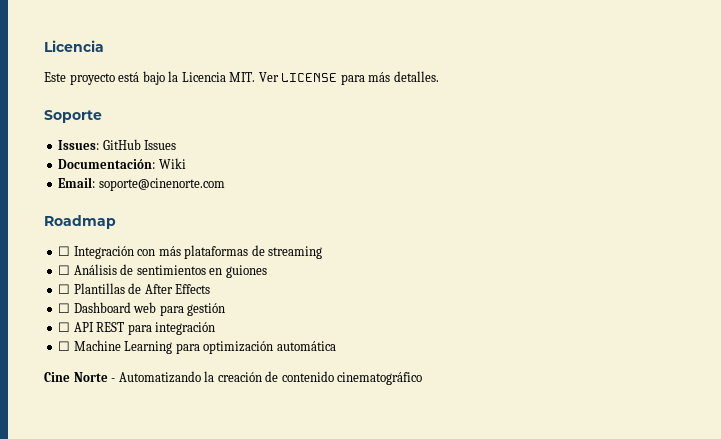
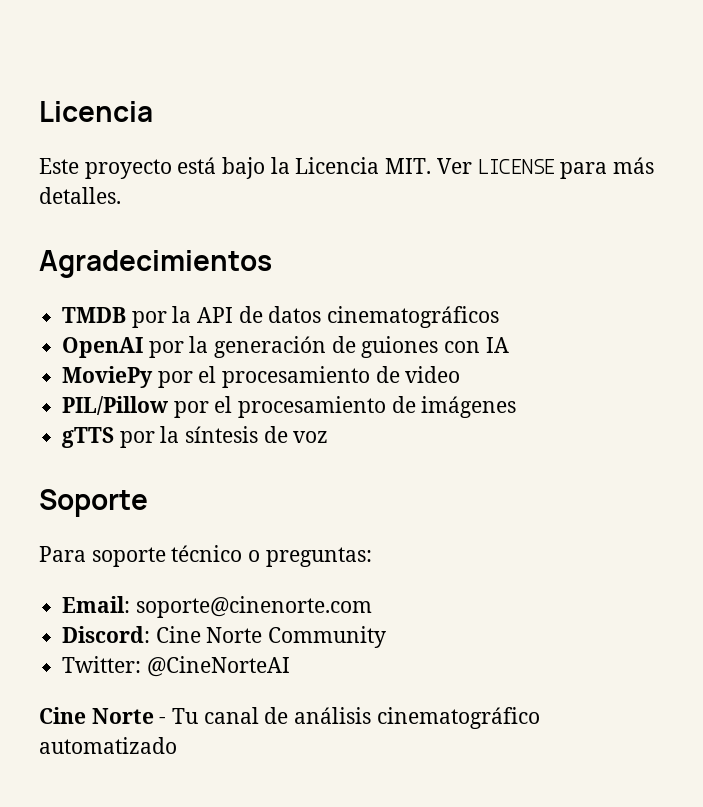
+ Agradecimientos
+ TMDB por la API de datos cinematográficos
+ OpenAI por la generación de guiones con IA
+ MoviePy por el procesamiento de video
+ PIL/Pillow por el procesamiento de imágenes
+ gTTS por la síntesis de voz
  Soporte
- Issues: GitHub Issues
- Documentación: Wiki
+ Para soporte técnico o preguntas:
  Email: soporte@cinenorte.com
- Roadmap
- ☐ Integración con más plataformas de streaming
- ☐ Análisis de sentimientos en guiones
- ☐ Plantillas de After Effects
- ☐ Dashboard web para gestión
- ☐ API REST para integración
- ☐ Machine Learning para optimización automática
- Cine Norte - Automatizando la creación de contenido cinematográfico
+ Discord: Cine Norte Community
+ Twitter: @CineNorteAI
+ Cine Norte - Tu canal de análisis cinematográfico automatizado

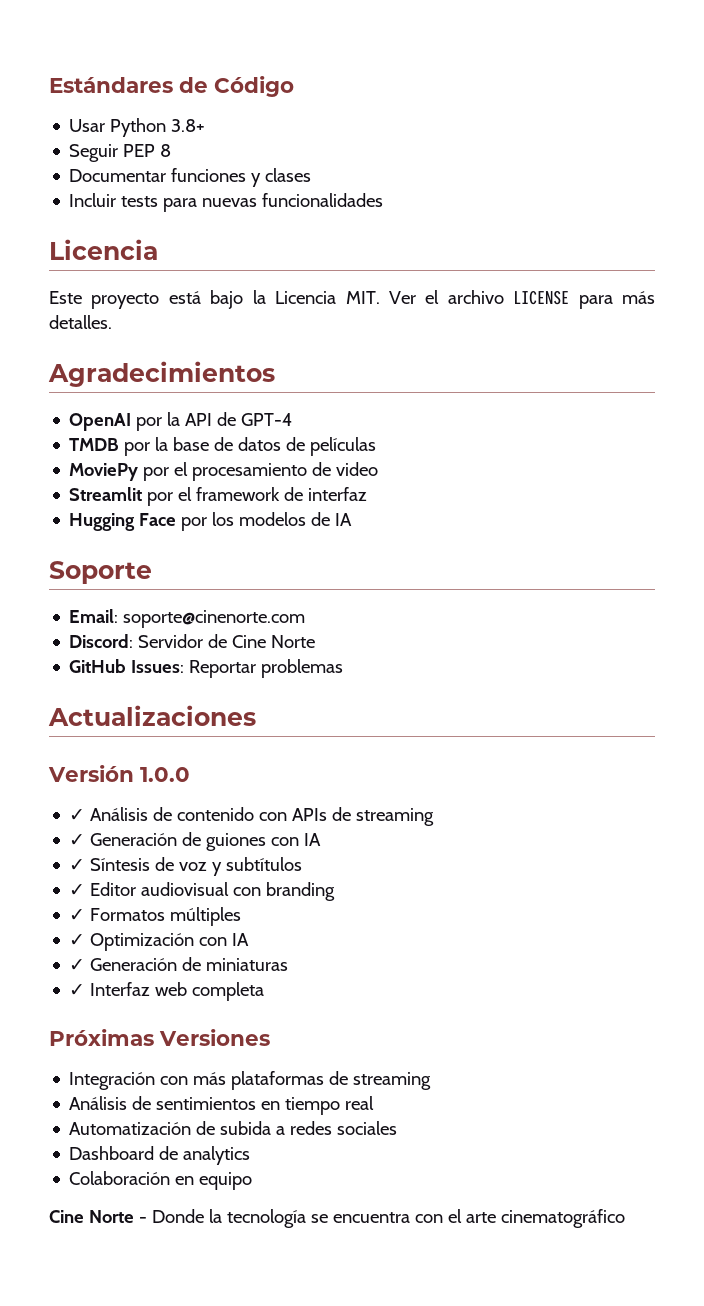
+ Estándares de Código
+ Usar Python 3.8+
+ Seguir PEP 8
+ Documentar funciones y clases
+ Incluir tests para nuevas funcionalidades
- Este proyecto está bajo la Licencia MIT. Ver LICENSE para más detalles.
+ Este proyecto está bajo la Licencia MIT. Ver el archivo LICENSE para más detalles.
- TMDB por la API de datos cinematográficos
- OpenAI por la generación de guiones con IA
+ OpenAI por la API de GPT-4
+ TMDB por la base de datos de películas
- PIL/Pillow por el procesamiento de imágenes
- gTTS por la síntesis de voz
+ Streamlit por el framework de interfaz
+ Hugging Face por los modelos de IA
  Soporte
- Para soporte técnico o preguntas:
- Discord: Cine Norte Community
- Twitter: @CineNorteAI
- Cine Norte - Tu canal de análisis cinematográfico automatizado
+ Discord: Servidor de Cine Norte
+ GitHub Issues: Reportar problemas
+ Actualizaciones
+ Versión 1.0.0
+ ✓ Análisis de contenido con APIs de streaming
+ ✓ Generación de guiones con IA
+ ✓ Síntesis de voz y subtítulos
+ ✓ Editor audiovisual con branding
+ ✓ Formatos múltiples
+ ✓ Optimización con IA
+ ✓ Generación de miniaturas
+ ✓ Interfaz web completa
+ Próximas Versiones
+ Integración con más plataformas de streaming
+ Análisis de sentimientos en tiempo real
+ Automatización de subida a redes sociales
+ Dashboard de analytics
+ Colaboración en equipo
+ Cine Norte - Donde la tecnología se encuentra con el arte cinematográfico

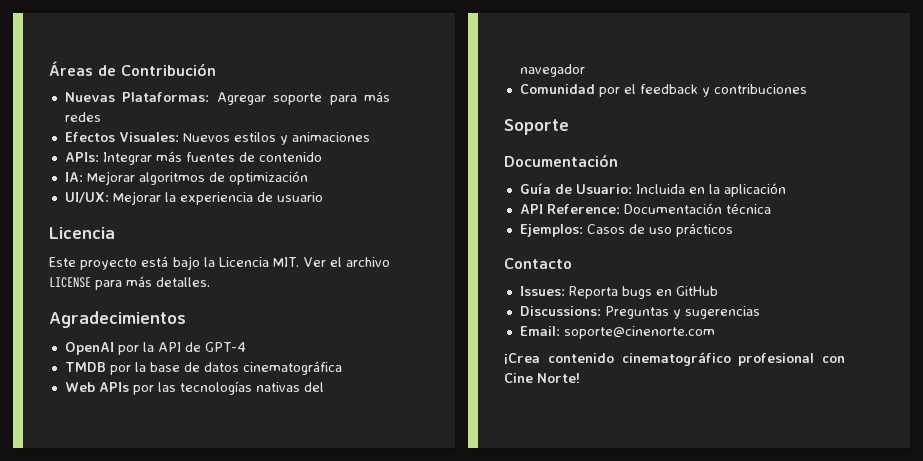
- Estándares de Código
- Usar Python 3.8+
- Seguir PEP 8
- Documentar funciones y clases
- Incluir tests para nuevas funcionalidades
+ Áreas de Contribución
+ Nuevas Plataformas: Agregar soporte para más redes
+ Efectos Visuales: Nuevos estilos y animaciones
+ APIs: Integrar más fuentes de contenido
+ IA: Mejorar algoritmos de optimización
+ UI/UX: Mejorar la experiencia de usuario
- TMDB por la base de datos de películas
- MoviePy por el procesamiento de video
- Streamlit por el framework de interfaz
- Hugging Face por los modelos de IA
+ TMDB por la base de datos cinematográfica
+ Web APIs por las tecnologías nativas del navegador
+ Comunidad por el feedback y contribuciones
  Soporte
+ Documentación
+ Guía de Usuario: Incluida en la aplicación
+ API Reference: Documentación técnica
+ Ejemplos: Casos de uso prácticos
+ Contacto
+ Issues: Reporta bugs en GitHub
+ Discussions: Preguntas y sugerencias
  Email: soporte@cinenorte.com
- Discord: Servidor de Cine Norte
- GitHub Issues: Reportar problemas
- Actualizaciones
- Versión 1.0.0
- ✓ Análisis de contenido con APIs de streaming
- ✓ Generación de guiones con IA
- ✓ Síntesis de voz y subtítulos
- ✓ Editor audiovisual con branding
- ✓ Formatos múltiples
- ✓ Optimización con IA
- ✓ Generación de miniaturas
- ✓ Interfaz web completa
- Próximas Versiones
- Integración con más plataformas de streaming
- Análisis de sentimientos en tiempo real
- Automatización de subida a redes sociales
- Dashboard de analytics
- Colaboración en equipo
- Cine Norte - Donde la tecnología se encuentra con el arte cinematográfico
+ ¡Crea contenido cinematográfico profesional con Cine Norte!

